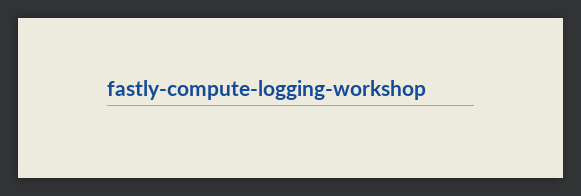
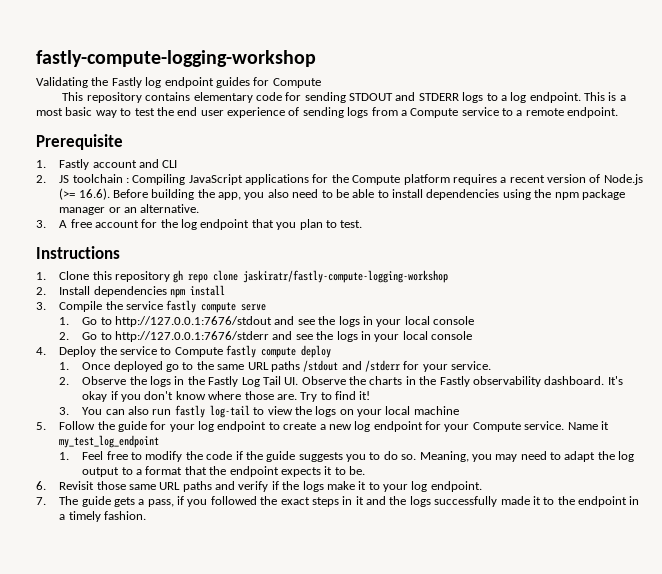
+ Validating the Fastly log endpoint guides for Compute
+ This repository contains elementary code for sending STDOUT and STDERR logs to a log endpoint. This is a most basic way to test the end user experience of sending logs from a Compute service to a remote endpoint.
+ Prerequisite
+ 1. Fastly account and CLI
+ 2. JS toolchain : Compiling JavaScript applications for the Compute platform requires a recent version of Node.js (>= 16.6). Before building the app, you also need to be able to install dependencies using the npm package manager or an alternative.
+ 3. A free account for the log endpoint that you plan to test.
+ Instructions
+ 1. Clone this repository gh repo clone jaskiratr/fastly-compute-logging-workshop
+ 2. Install dependencies npm install
+ 3. Compile the service fastly compute serve
+ 1. Go to http://127.0.0.1:7676/stdout and see the logs in your local console
+ 2. Go to http://127.0.0.1:7676/stderr and see the logs in your local console
+ 4. Deploy the service to Compute fastly compute deploy
+ 1. Once deployed go to the same URL paths /stdout and /stderr for your service.
+ 2. Observe the logs in the Fastly Log Tail UI. Observe the charts in the Fastly observability dashboard. It's okay if you don't know where those are. Try to find it!
+ 3. You can also run fastly log-tail to view the logs on your local machine
+ 5. Follow the guide for your log endpoint to create a new log endpoint for your Compute service. Name it my_test_log_endpoint
+ 1. Feel free to modify the code if the guide suggests you to do so. Meaning, you may need to adapt the log output to a format that the endpoint expects it to be.
+ 6. Revisit those same URL paths and verify if the logs make it to your log endpoint.
+ 7. The guide gets a pass, if you followed the exact steps in it and the logs successfully made it to the endpoint in a timely fashion.

